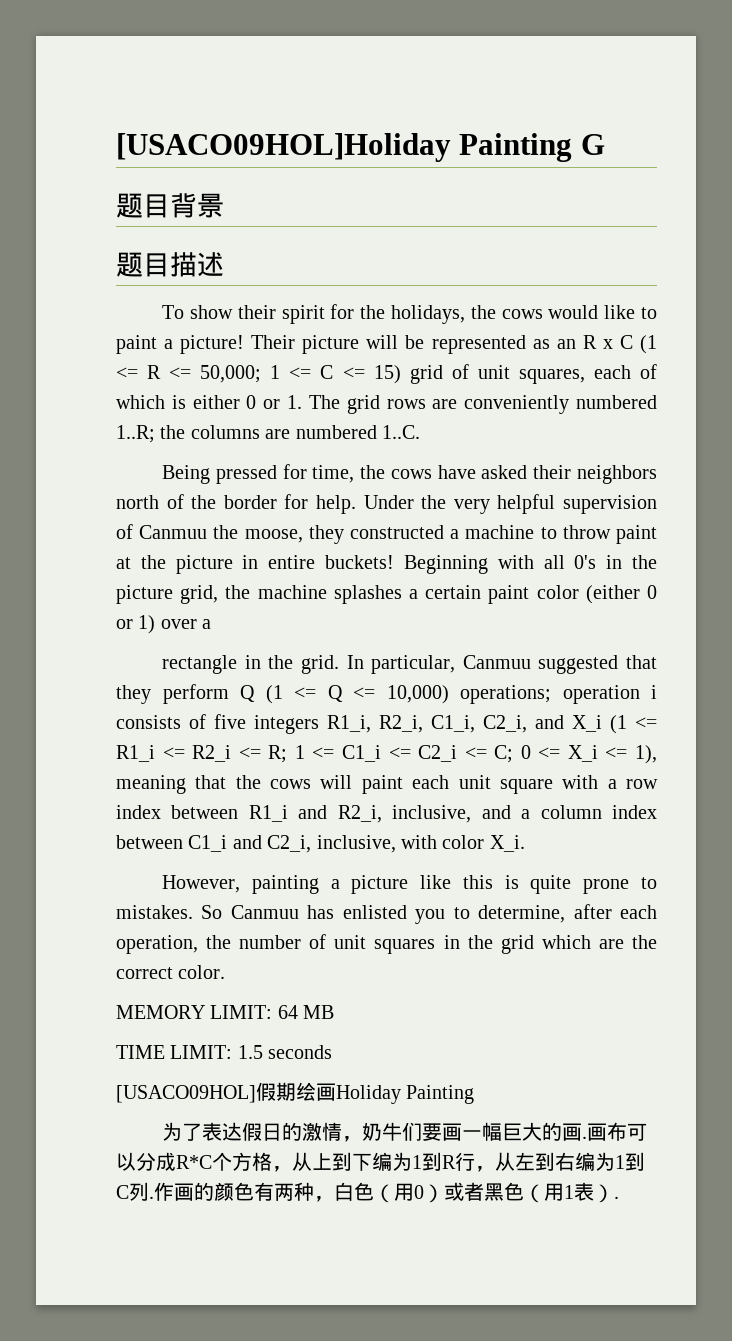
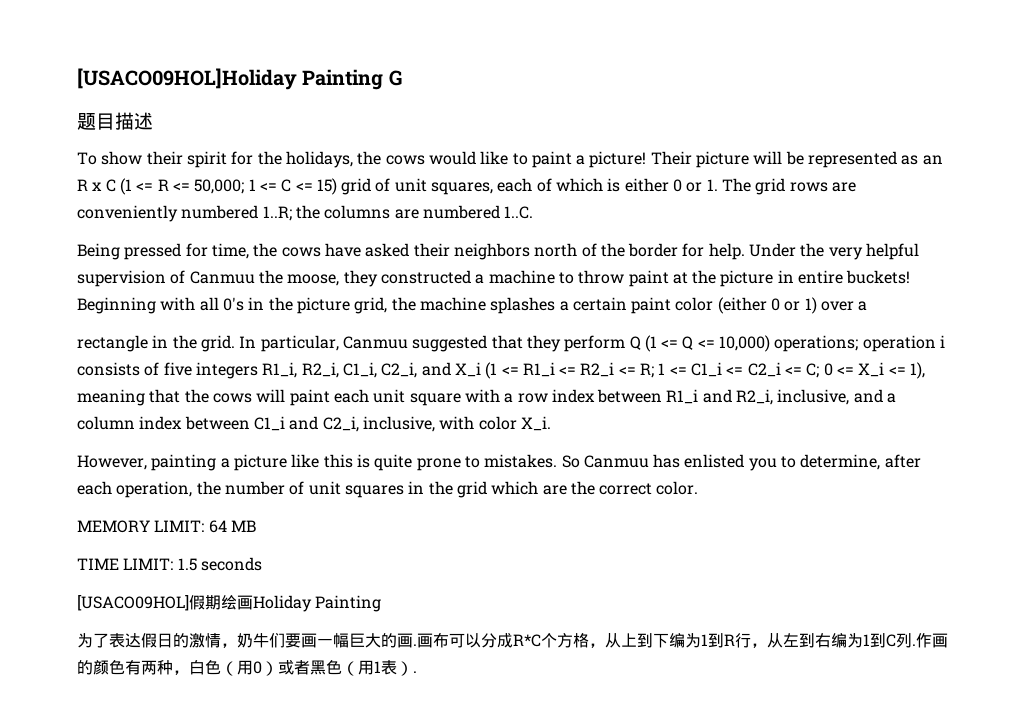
- 题目背景

